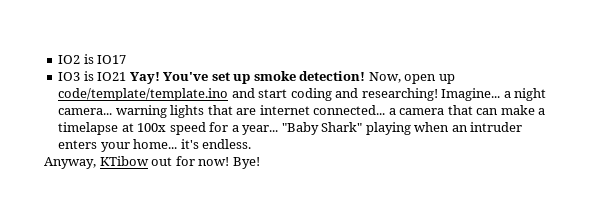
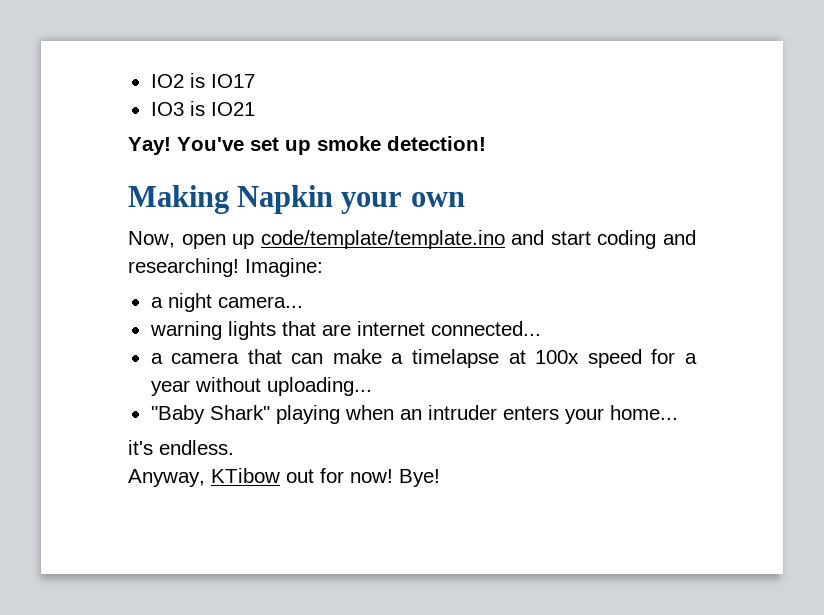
- IO3 is IO21 Yay!
+ IO3 is IO21
+ Yay!
- You've set up smoke detection! Now, open up code/template/template.ino and start coding and researching!
+ You've set up smoke detection!
+ Making Napkin your own
+ Now, open up code/template/template.ino and start coding and researching!
- Imagine... a night camera... warning lights that are internet connected... a camera that can make a timelapse at 100x speed for a year... "Baby Shark" playing when an intruder enters your home... it's endless.
+ Imagine:
+ a night camera...
+ warning lights that are internet connected...
+ a camera that can make a timelapse at 100x speed for a year without uploading...
+ "Baby Shark" playing when an intruder enters your home...
+ it's endless.

